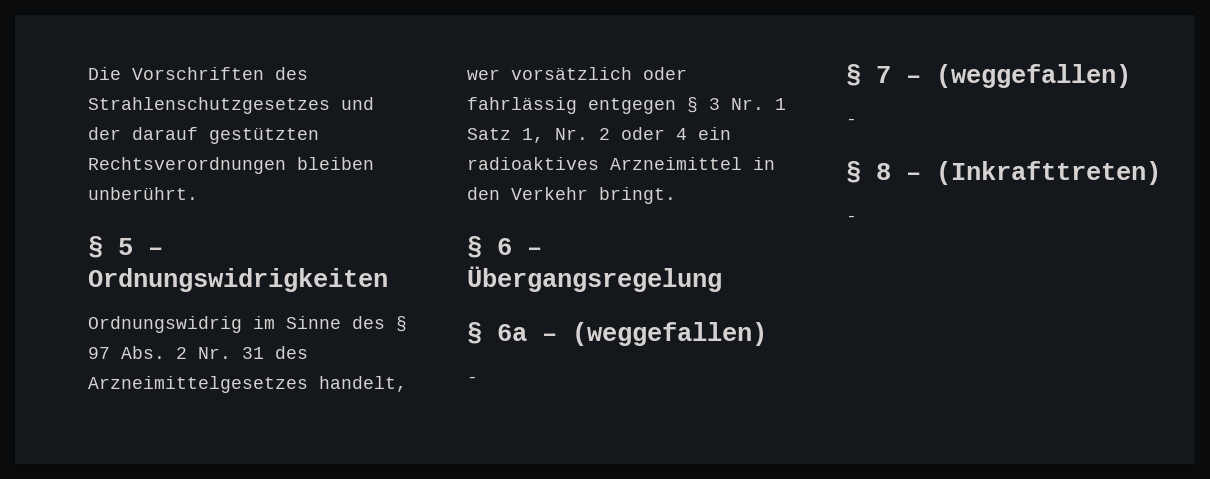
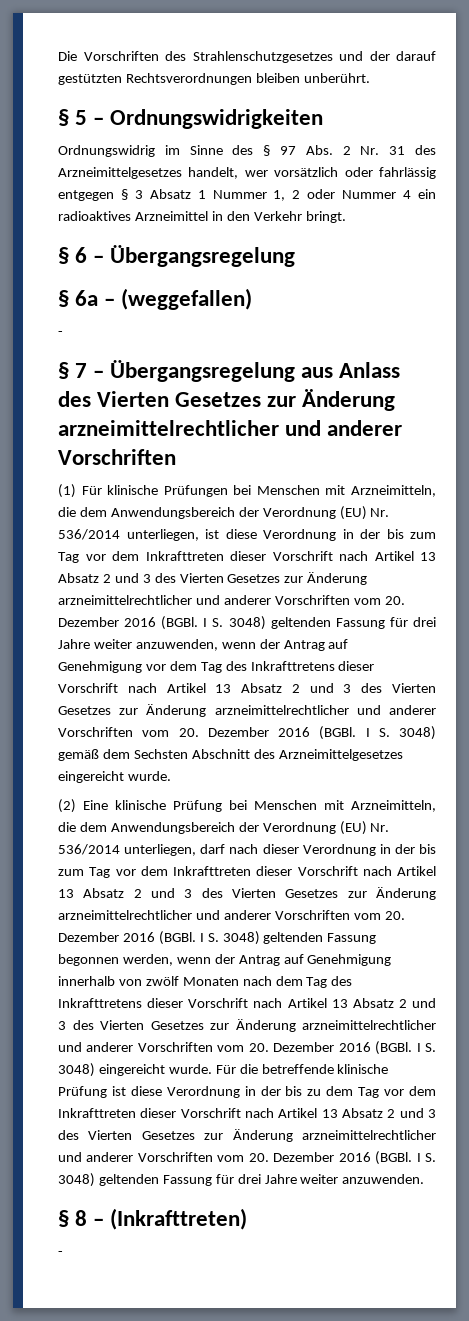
- Ordnungswidrig im Sinne des § 97 Abs. 2 Nr. 31 des Arzneimittelgesetzes handelt, wer vorsätzlich oder fahrlässig entgegen § 3 Nr. 1 Satz 1, Nr. 2 oder 4 ein radioaktives Arzneimittel in den Verkehr bringt.
+ Ordnungswidrig im Sinne des § 97 Abs. 2 Nr. 31 des Arzneimittelgesetzes handelt, wer vorsätzlich oder fahrlässig entgegen § 3 Absatz 1 Nummer 1, 2 oder Nummer 4 ein radioaktives Arzneimittel in den Verkehr bringt.
- § 7 – (weggefallen)
- -
+ § 7 – Übergangsregelung aus Anlass des Vierten Gesetzes zur Änderung arzneimittelrechtlicher und anderer Vorschriften
+ (1) Für klinische Prüfungen bei Menschen mit Arzneimitteln, die dem Anwendungsbereich der Verordnung (EU) Nr. 536/2014 unterliegen, ist diese Verordnung in der bis zum Tag vor dem Inkrafttreten dieser Vorschrift nach Artikel 13 Absatz 2 und 3 des Vierten Gesetzes zur Änderung arzneimittelrechtlicher und anderer Vorschriften vom 20. Dezember 2016 (BGBl. I S. 3048) geltenden Fassung für drei Jahre weiter anzuwenden, wenn der Antrag auf Genehmigung vor dem Tag des Inkrafttretens dieser Vorschrift nach Artikel 13 Absatz 2 und 3 des Vierten Gesetzes zur Änderung arzneimittelrechtlicher und anderer Vorschriften vom 20. Dezember 2016 (BGBl. I S. 3048) gemäß dem Sechsten Abschnitt des Arzneimittelgesetzes eingereicht wurde.
+ (2) Eine klinische Prüfung bei Menschen mit Arzneimitteln, die dem Anwendungsbereich der Verordnung (EU) Nr. 536/2014 unterliegen, darf nach dieser Verordnung in der bis zum Tag vor dem Inkrafttreten dieser Vorschrift nach Artikel 13 Absatz 2 und 3 des Vierten Gesetzes zur Änderung arzneimittelrechtlicher und anderer Vorschriften vom 20. Dezember 2016 (BGBl. I S. 3048) geltenden Fassung begonnen werden, wenn der Antrag auf Genehmigung innerhalb von zwölf Monaten nach dem Tag des Inkrafttretens dieser Vorschrift nach Artikel 13 Absatz 2 und 3 des Vierten Gesetzes zur Änderung arzneimittelrechtlicher und anderer Vorschriften vom 20. Dezember 2016 (BGBl. I S. 3048) eingereicht wurde. Für die betreffende klinische Prüfung ist diese Verordnung in der bis zu dem Tag vor dem Inkrafttreten dieser Vorschrift nach Artikel 13 Absatz 2 und 3 des Vierten Gesetzes zur Änderung arzneimittelrechtlicher und anderer Vorschriften vom 20. Dezember 2016 (BGBl. I S. 3048) geltenden Fassung für drei Jahre weiter anzuwenden.

